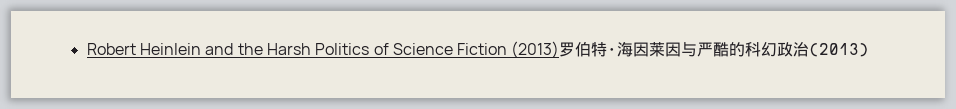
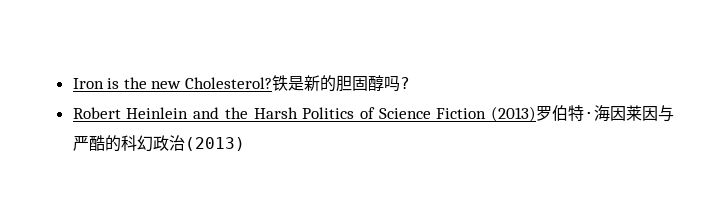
+ Iron is the new Cholesterol?铁是新的胆固醇吗?

